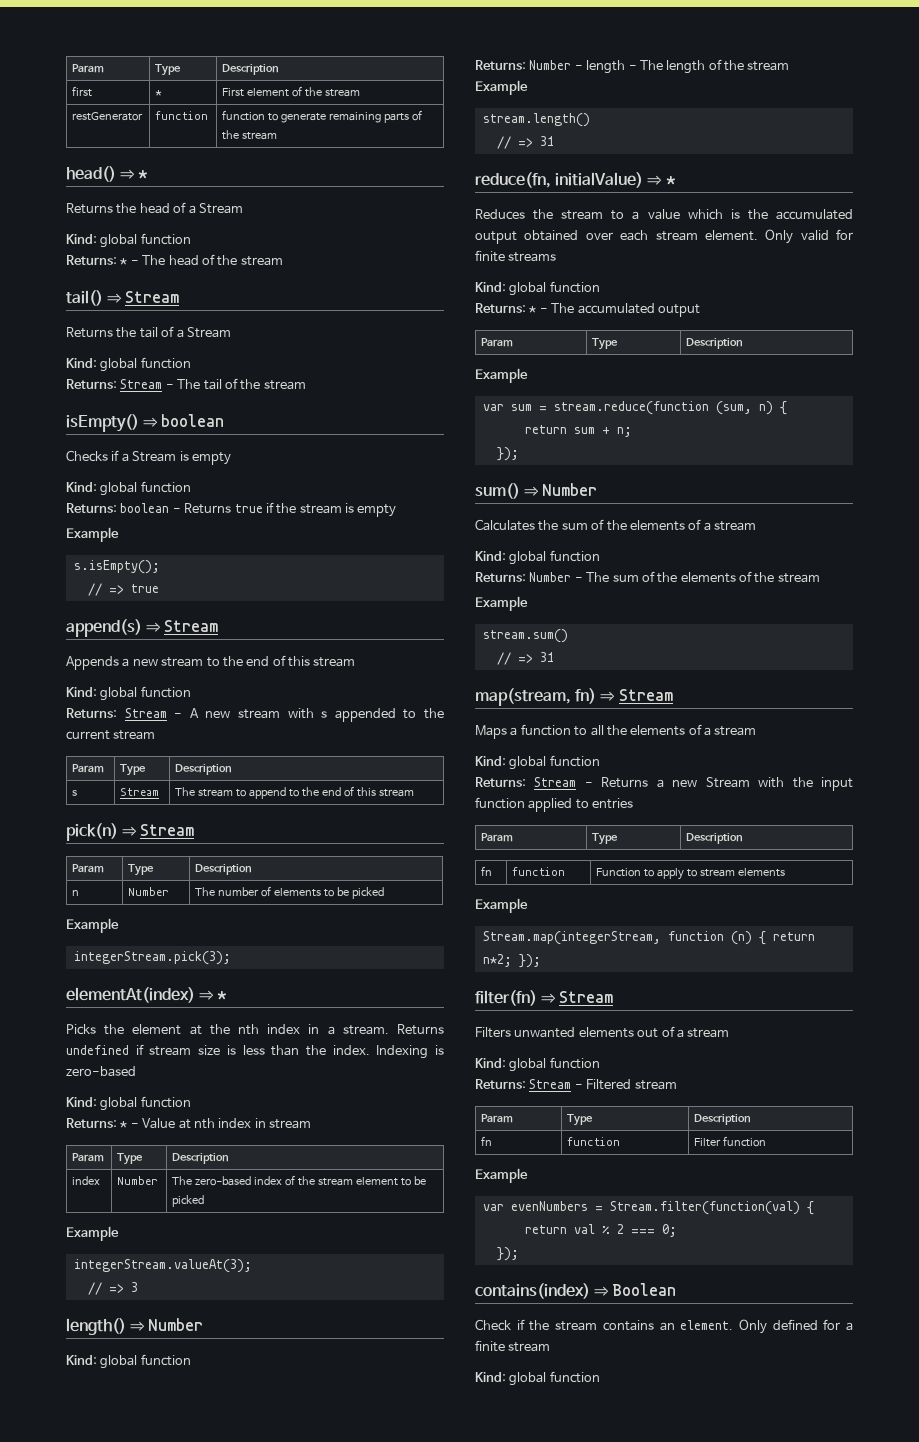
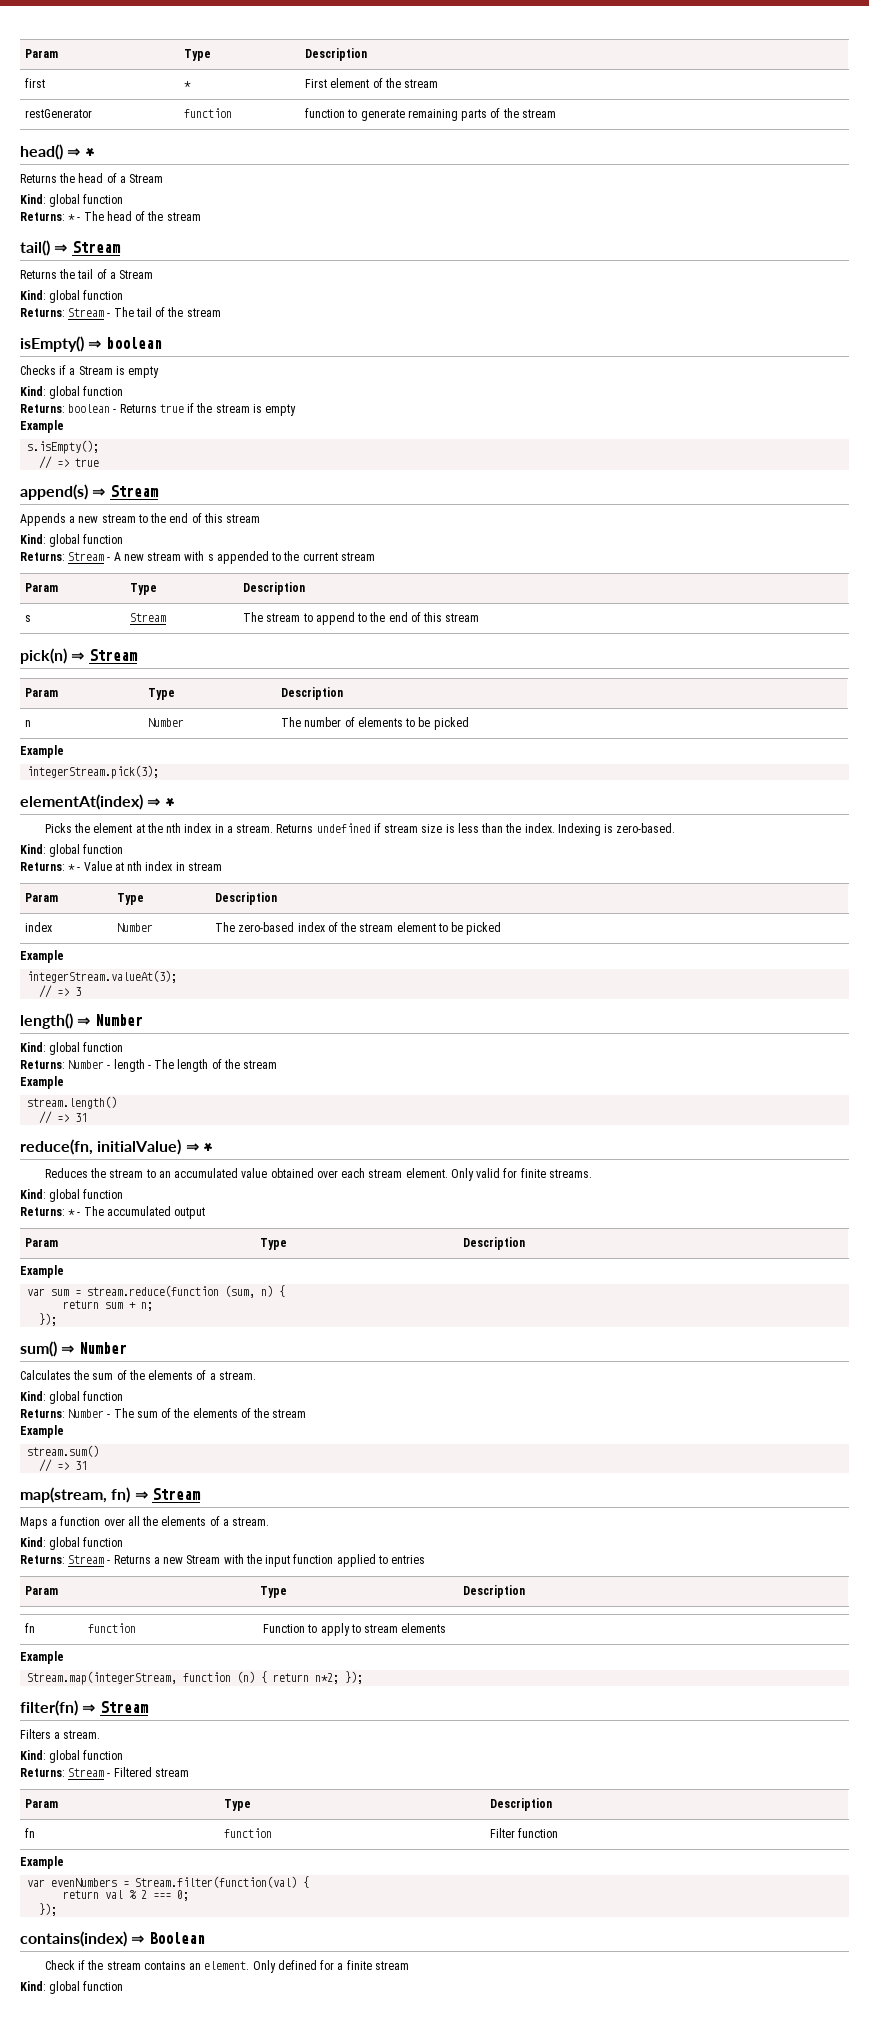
- Indexing is zero-based
+ Indexing is zero-based.
- Reduces the stream to a value which is the accumulated output obtained over each stream element.
+ Reduces the stream to an accumulated value obtained over each stream element.
- Only valid for finite streams
+ Only valid for finite streams.
- Calculates the sum of the elements of a stream
+ Calculates the sum of the elements of a stream.
- Maps a function to all the elements of a stream
+ Maps a function over all the elements of a stream.
- Filters unwanted elements out of a stream
+ Filters a stream.

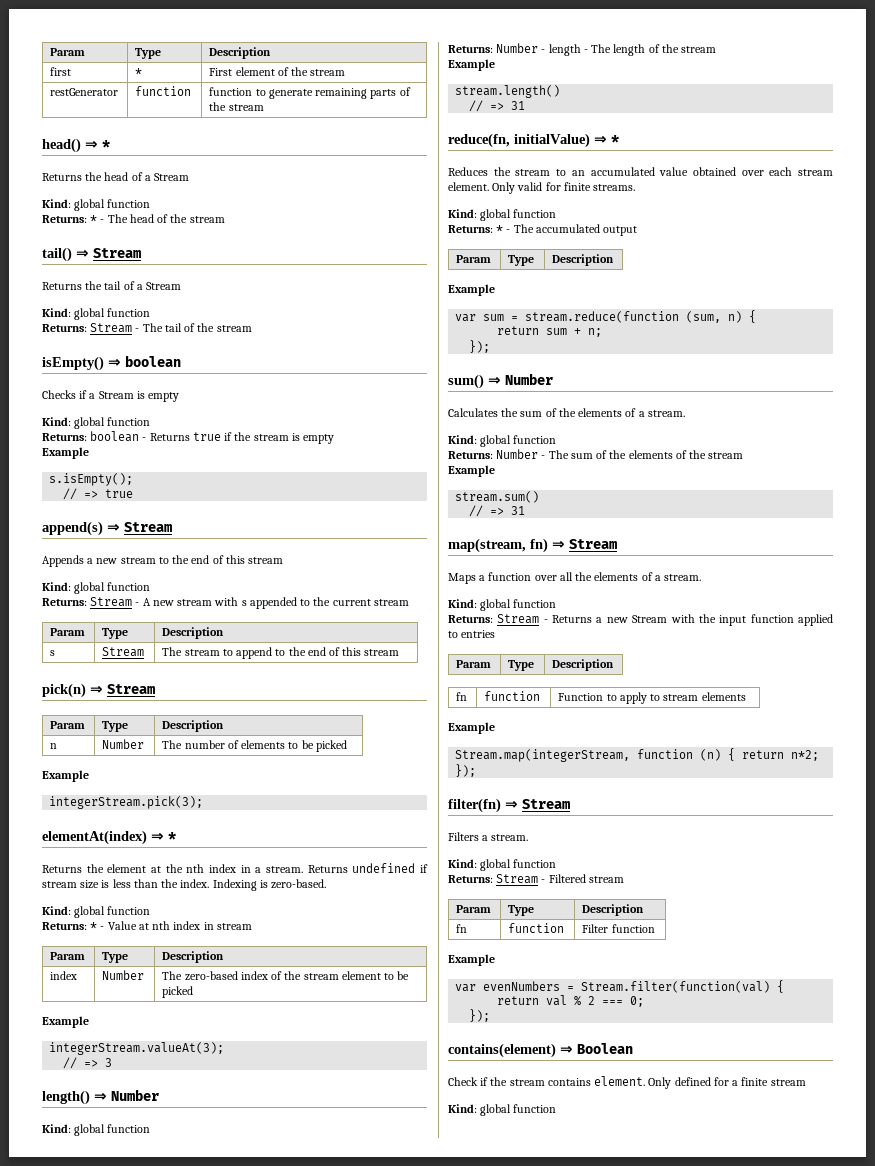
- Picks the element at the nth index in a stream.
+ Returns the element at the nth index in a stream.
- contains(index) ⇒ Boolean
+ contains(element) ⇒ Boolean
- Check if the stream contains an element.
+ Check if the stream contains element.

